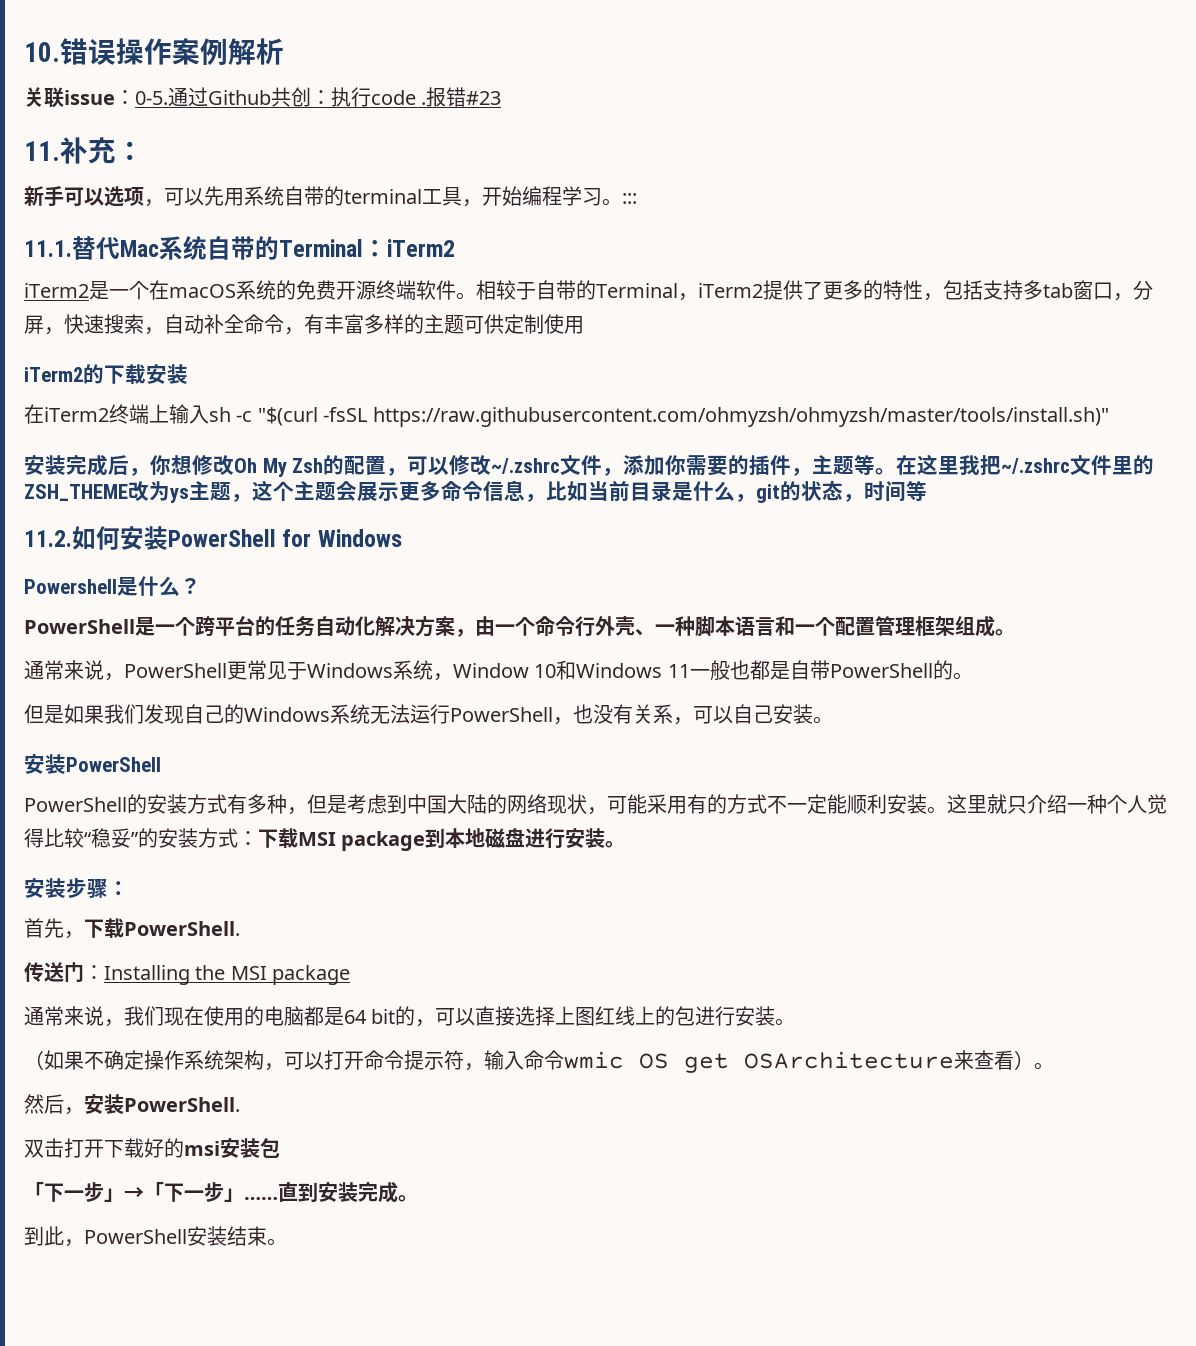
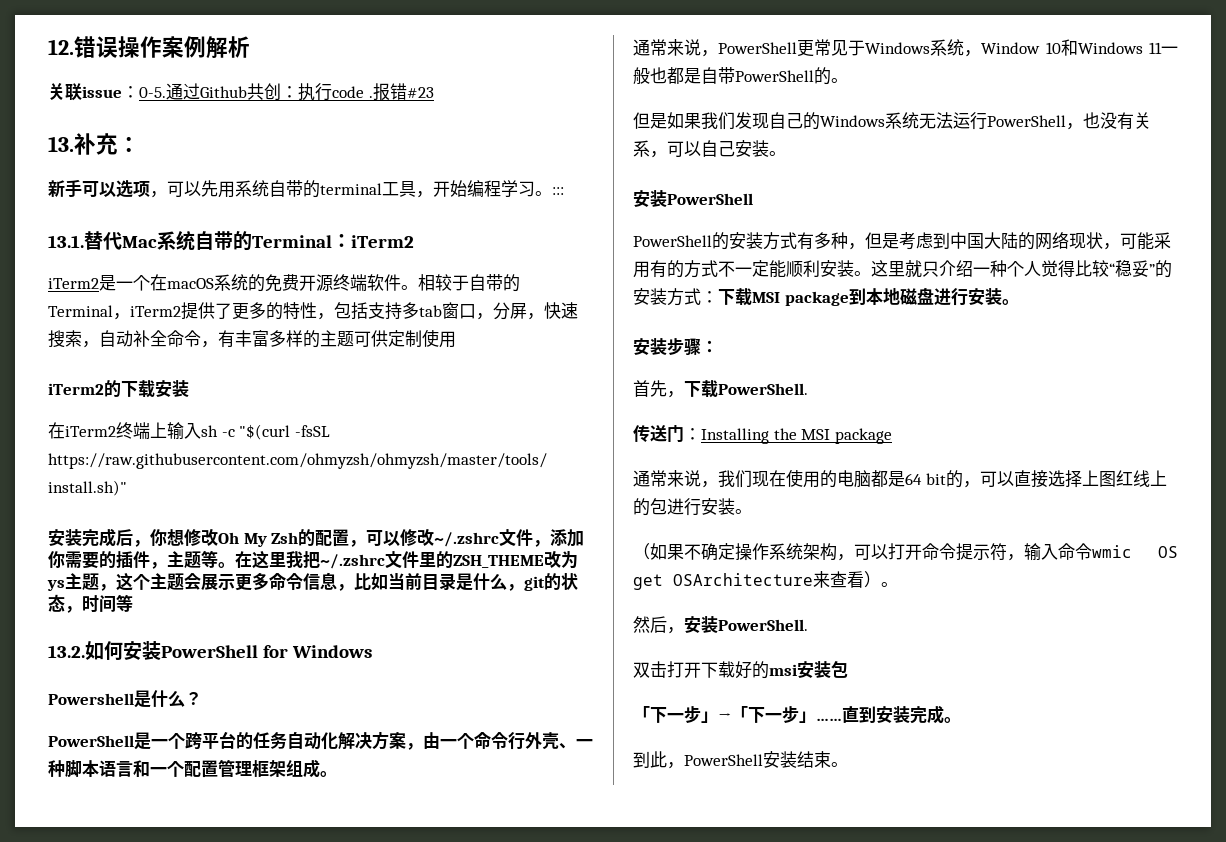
- 10.错误操作案例解析
+ 12.错误操作案例解析
- 11.补充：
+ 13.补充：
- 11.1.替代Mac系统自带的Terminal：iTerm2
+ 13.1.替代Mac系统自带的Terminal：iTerm2
- 11.2.如何安装PowerShell for Windows
+ 13.2.如何安装PowerShell for Windows

